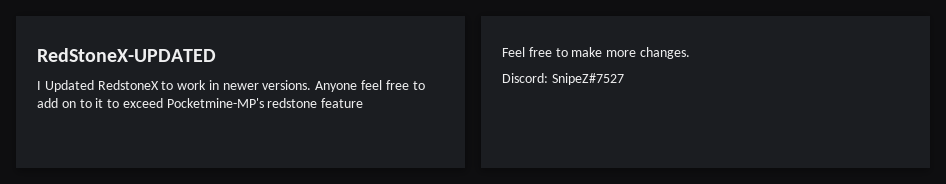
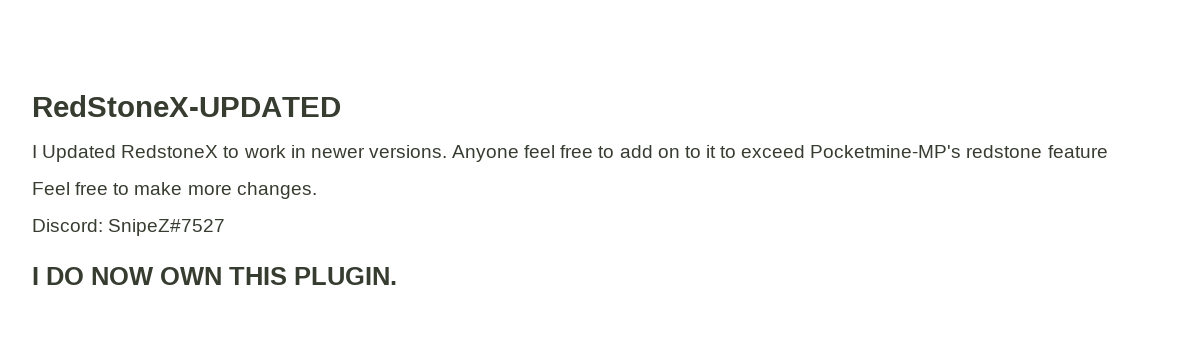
+ I DO NOW OWN THIS PLUGIN.

